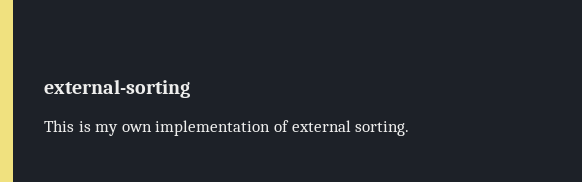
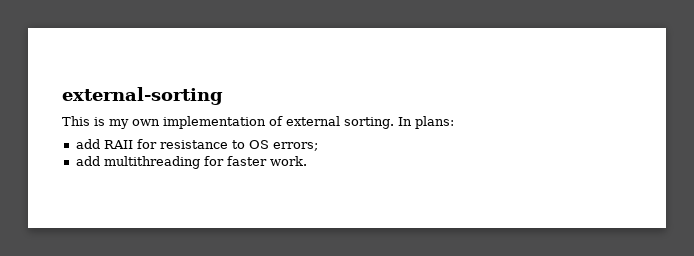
+ In plans:
+ add RAII for resistance to OS errors;
+ add multithreading for faster work.

